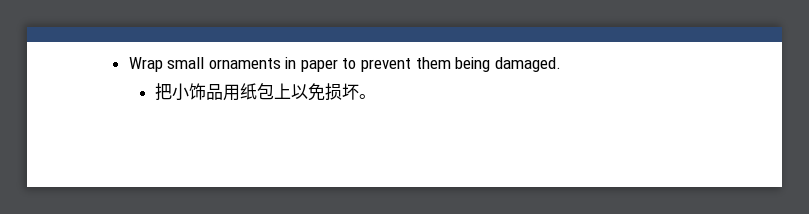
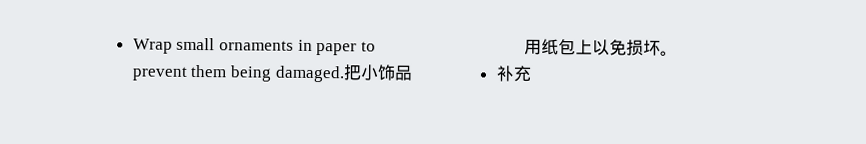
- Wrap small ornaments in paper to prevent them being damaged.
- 把小饰品用纸包上以免损坏。
+ Wrap small ornaments in paper to prevent them being damaged.把小饰品用纸包上以免损坏。
+ 补充

